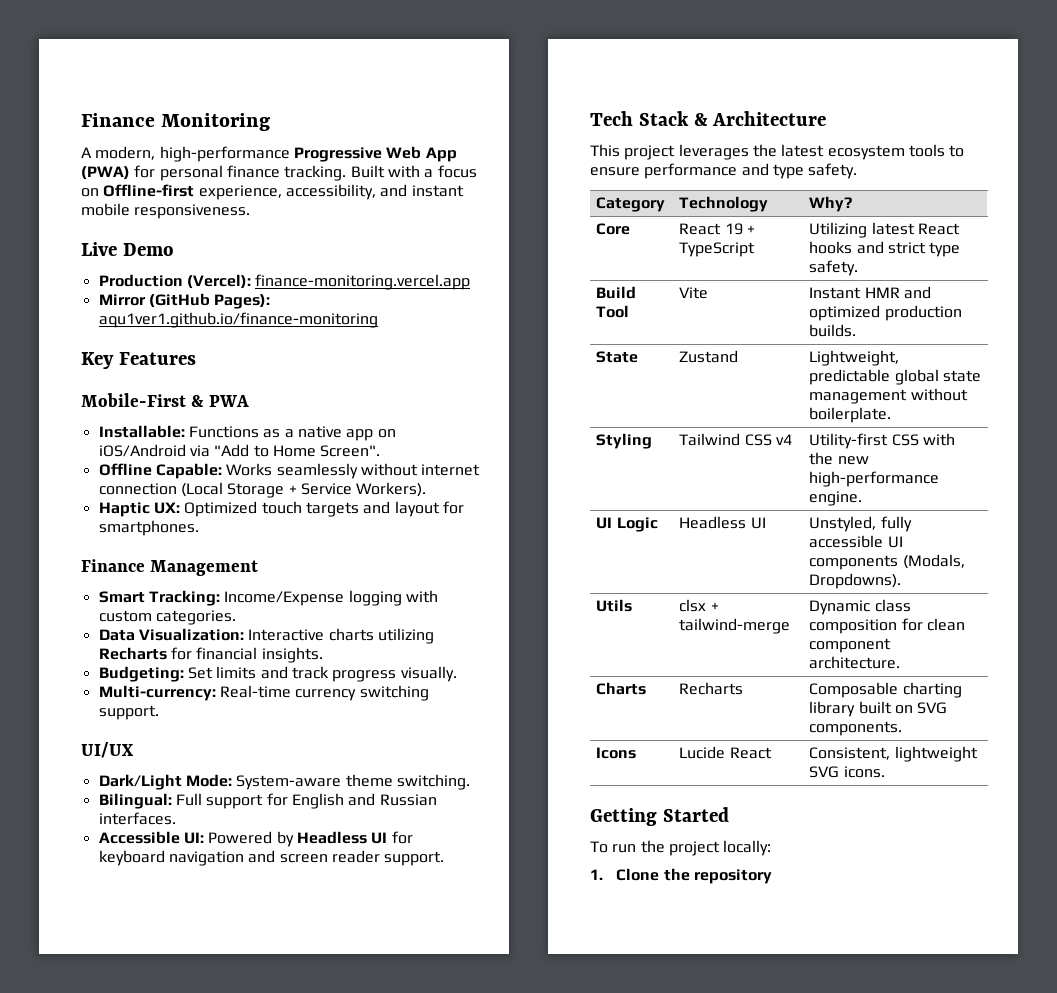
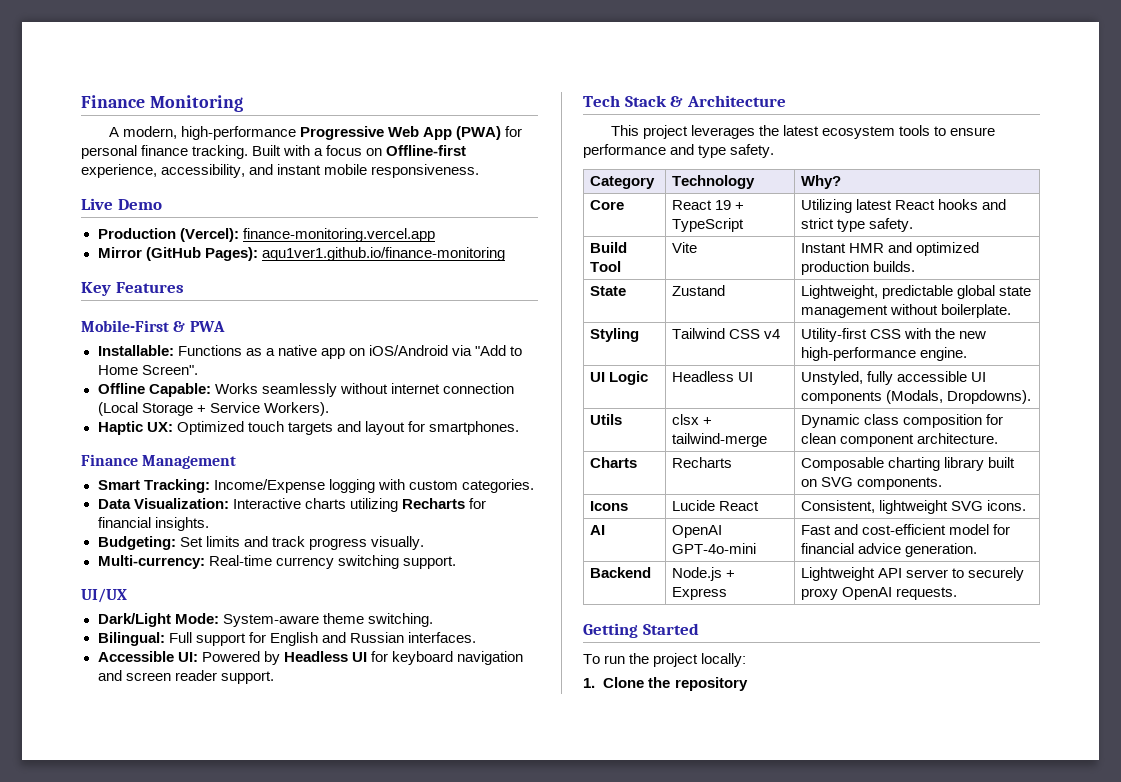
+ AI | OpenAI GPT-4o-mini | Fast and cost-efficient model for financial advice generation.
+ Backend | Node.js + Express | Lightweight API server to securely proxy OpenAI requests.

